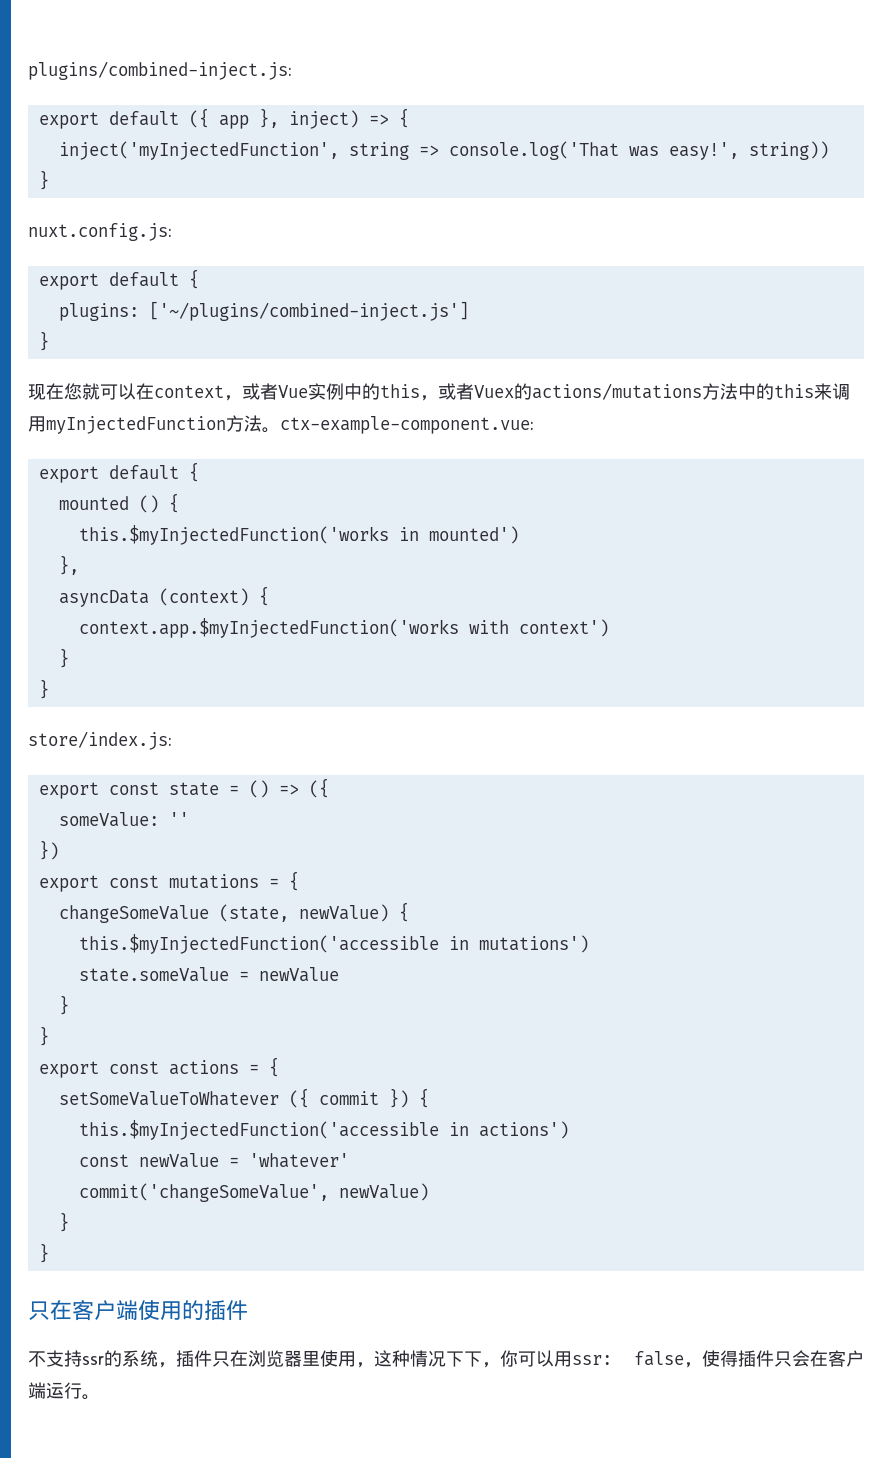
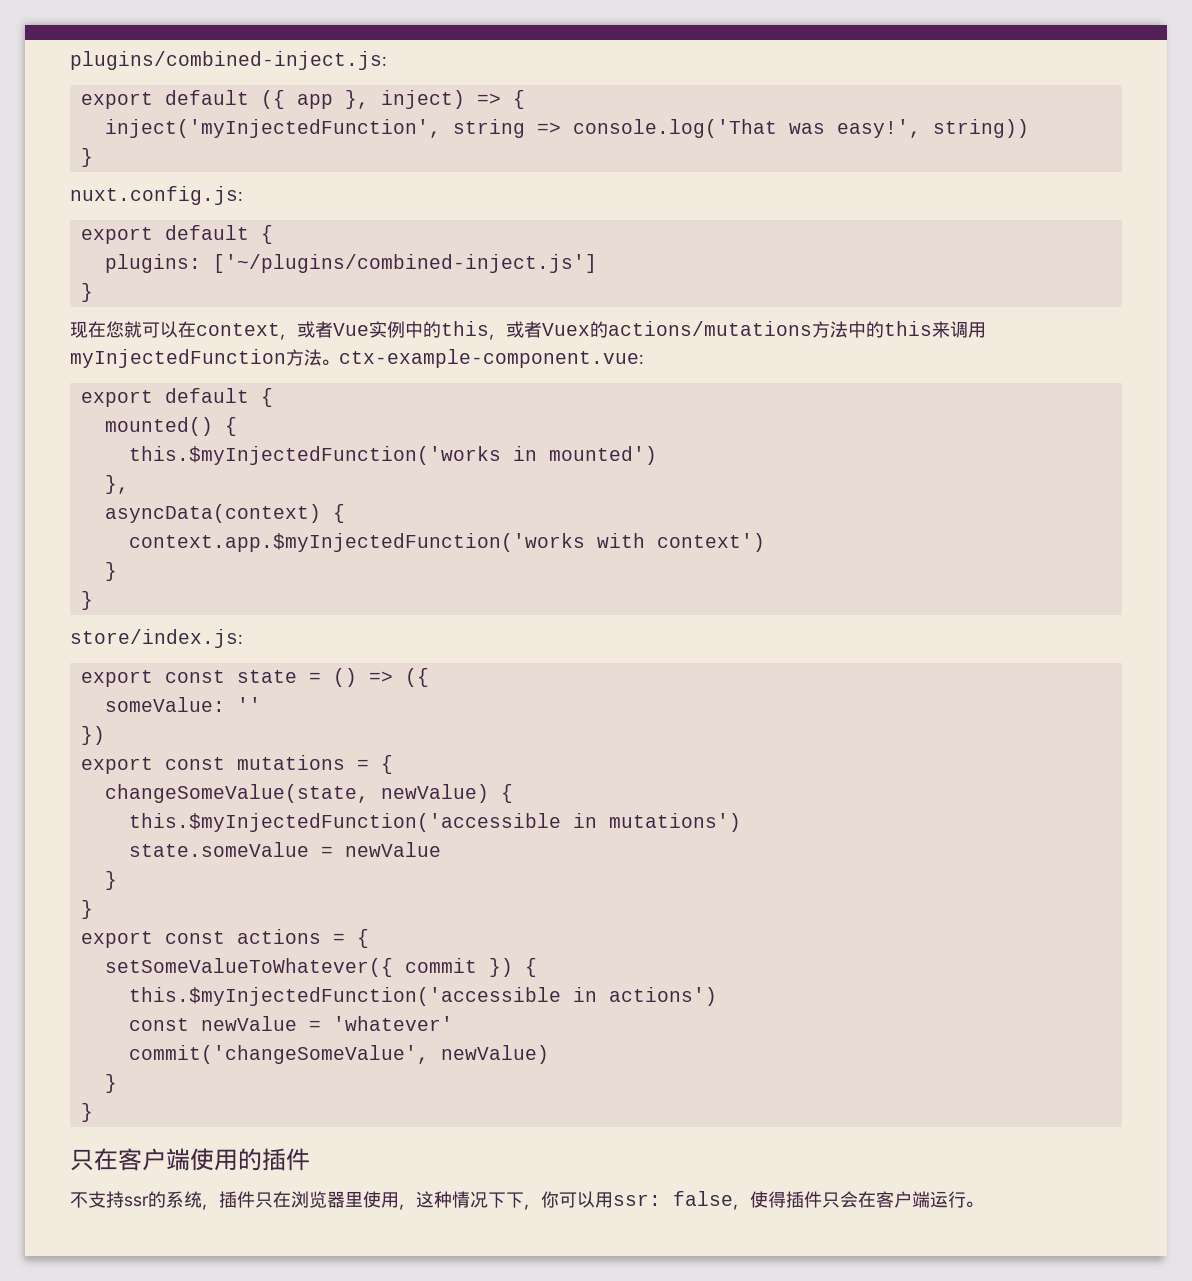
- mounted () {
+ mounted() {
- asyncData (context) {
+ asyncData(context) {
- changeSomeValue (state, newValue) {
+ changeSomeValue(state, newValue) {
- setSomeValueToWhatever ({ commit }) {
+ setSomeValueToWhatever({ commit }) {

